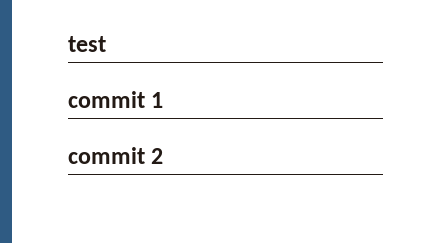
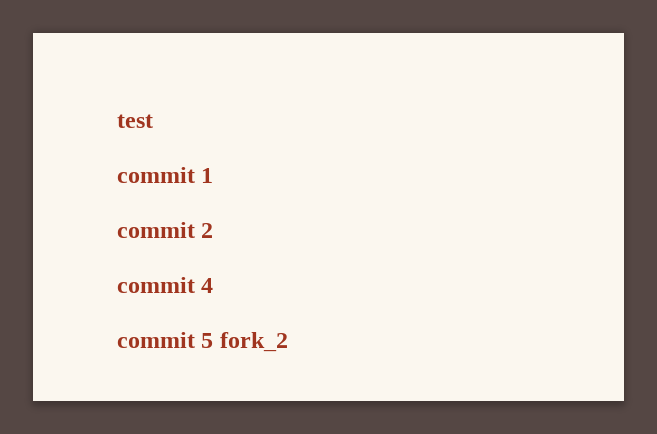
+ commit 4
+ commit 5 fork_2

